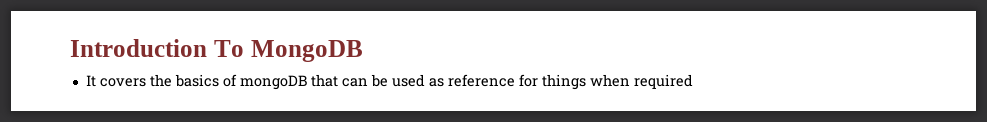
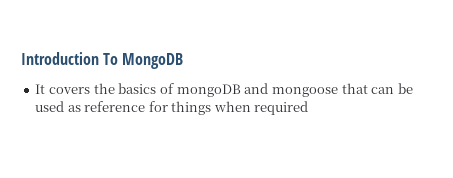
- It covers the basics of mongoDB that can be used as reference for things when required
+ It covers the basics of mongoDB and mongoose that can be used as reference for things when required

